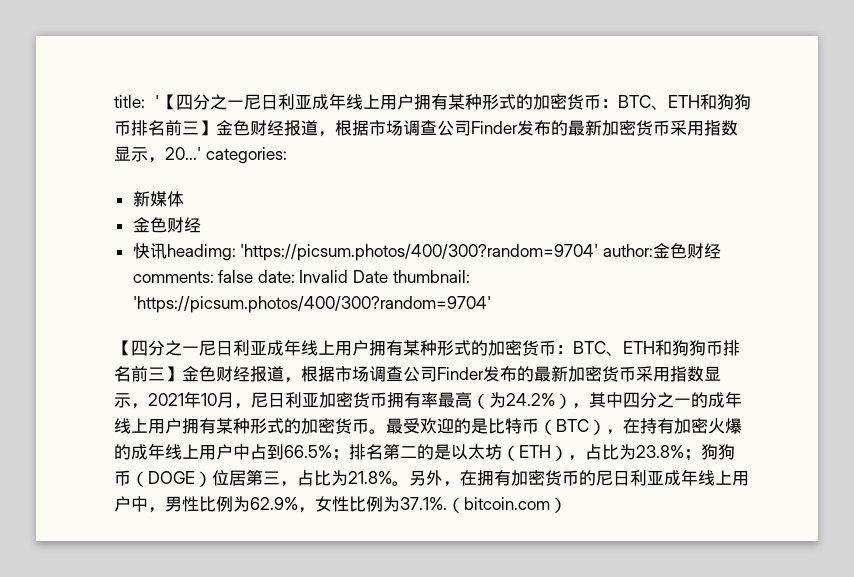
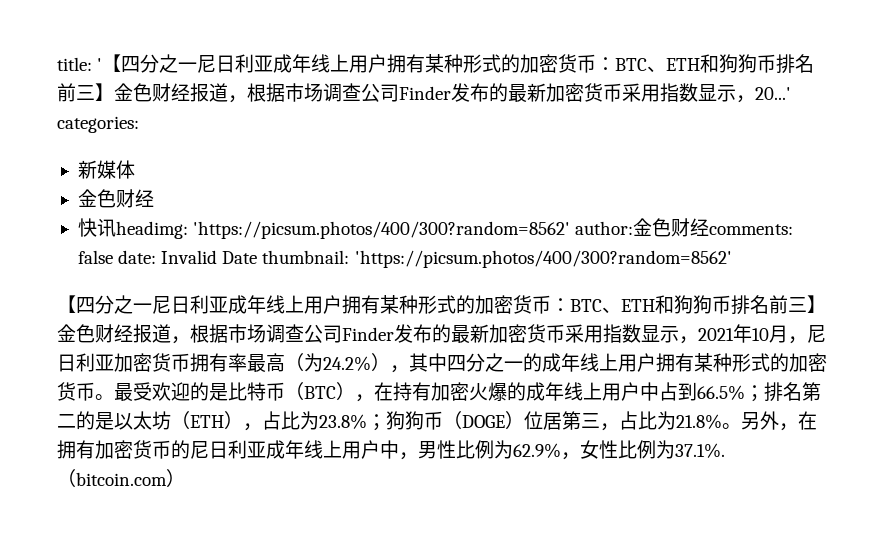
- 快讯headimg: 'https://picsum.photos/400/300?random=9704' author:金色财经comments: false date: Invalid Date thumbnail: 'https://picsum.photos/400/300?random=9704'
+ 快讯headimg: 'https://picsum.photos/400/300?random=8562' author:金色财经comments: false date: Invalid Date thumbnail: 'https://picsum.photos/400/300?random=8562'

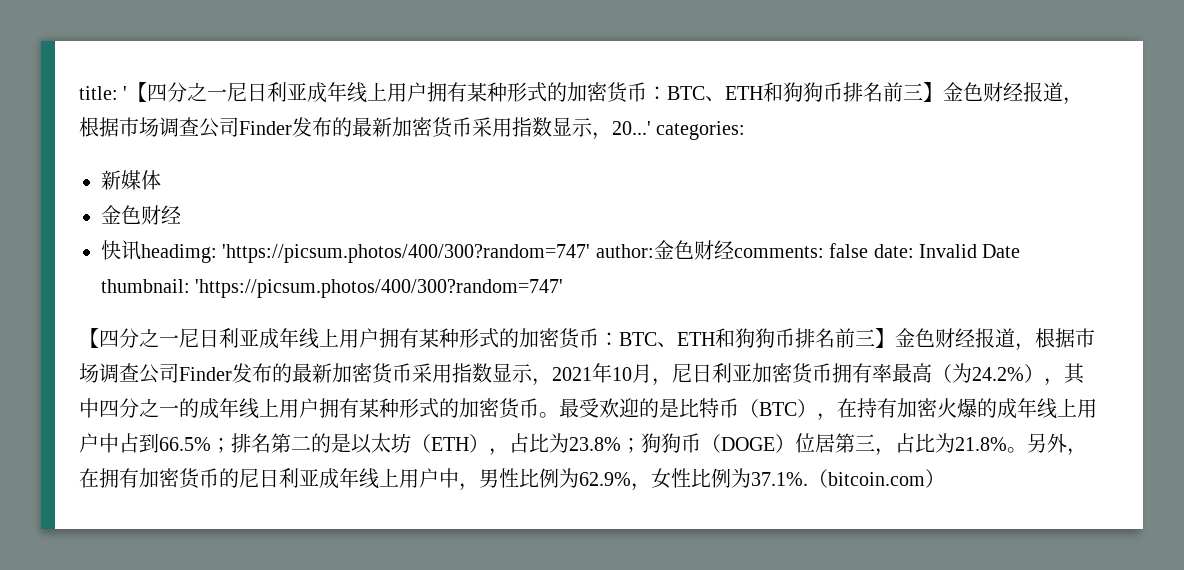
- 快讯headimg: 'https://picsum.photos/400/300?random=8562' author:金色财经comments: false date: Invalid Date thumbnail: 'https://picsum.photos/400/300?random=8562'
+ 快讯headimg: 'https://picsum.photos/400/300?random=747' author:金色财经comments: false date: Invalid Date thumbnail: 'https://picsum.photos/400/300?random=747'

